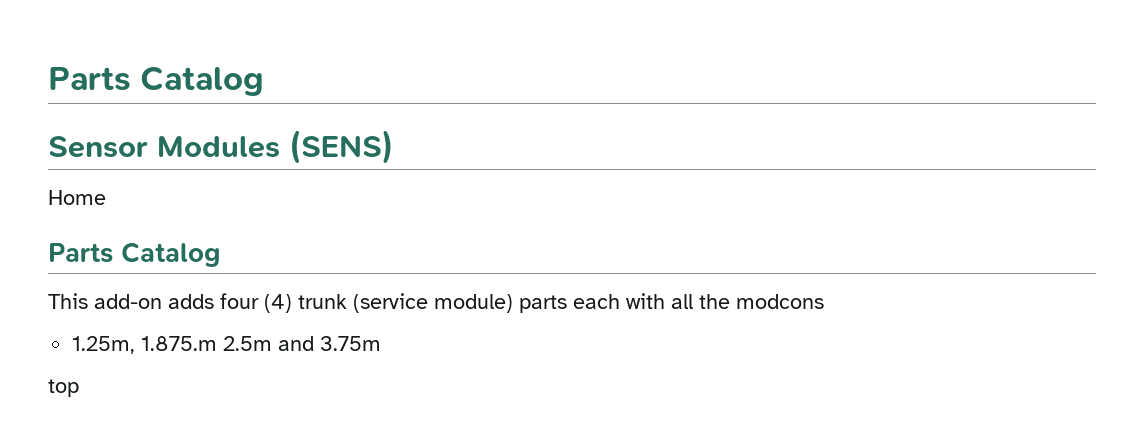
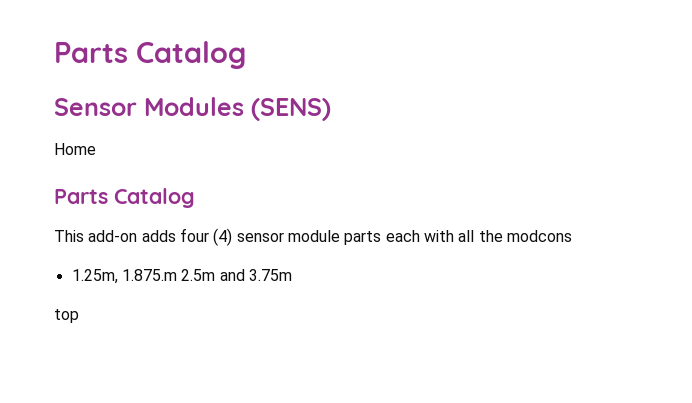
- This add-on adds four (4) trunk (service module) parts each with all the modcons
+ This add-on adds four (4) sensor module parts each with all the modcons

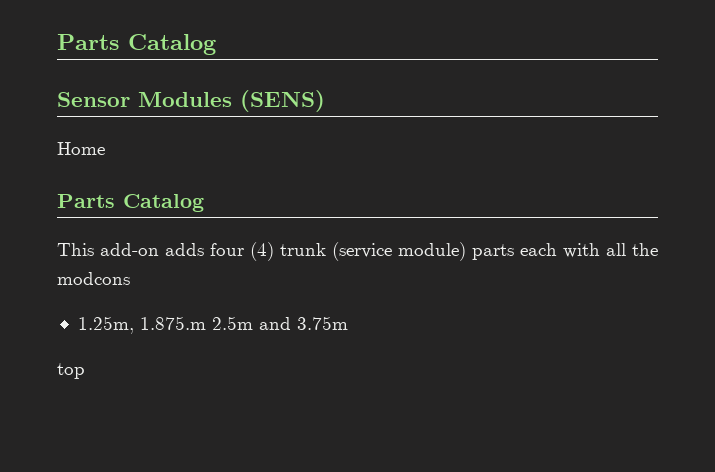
- This add-on adds four (4) sensor module parts each with all the modcons
+ This add-on adds four (4) trunk (service module) parts each with all the modcons

